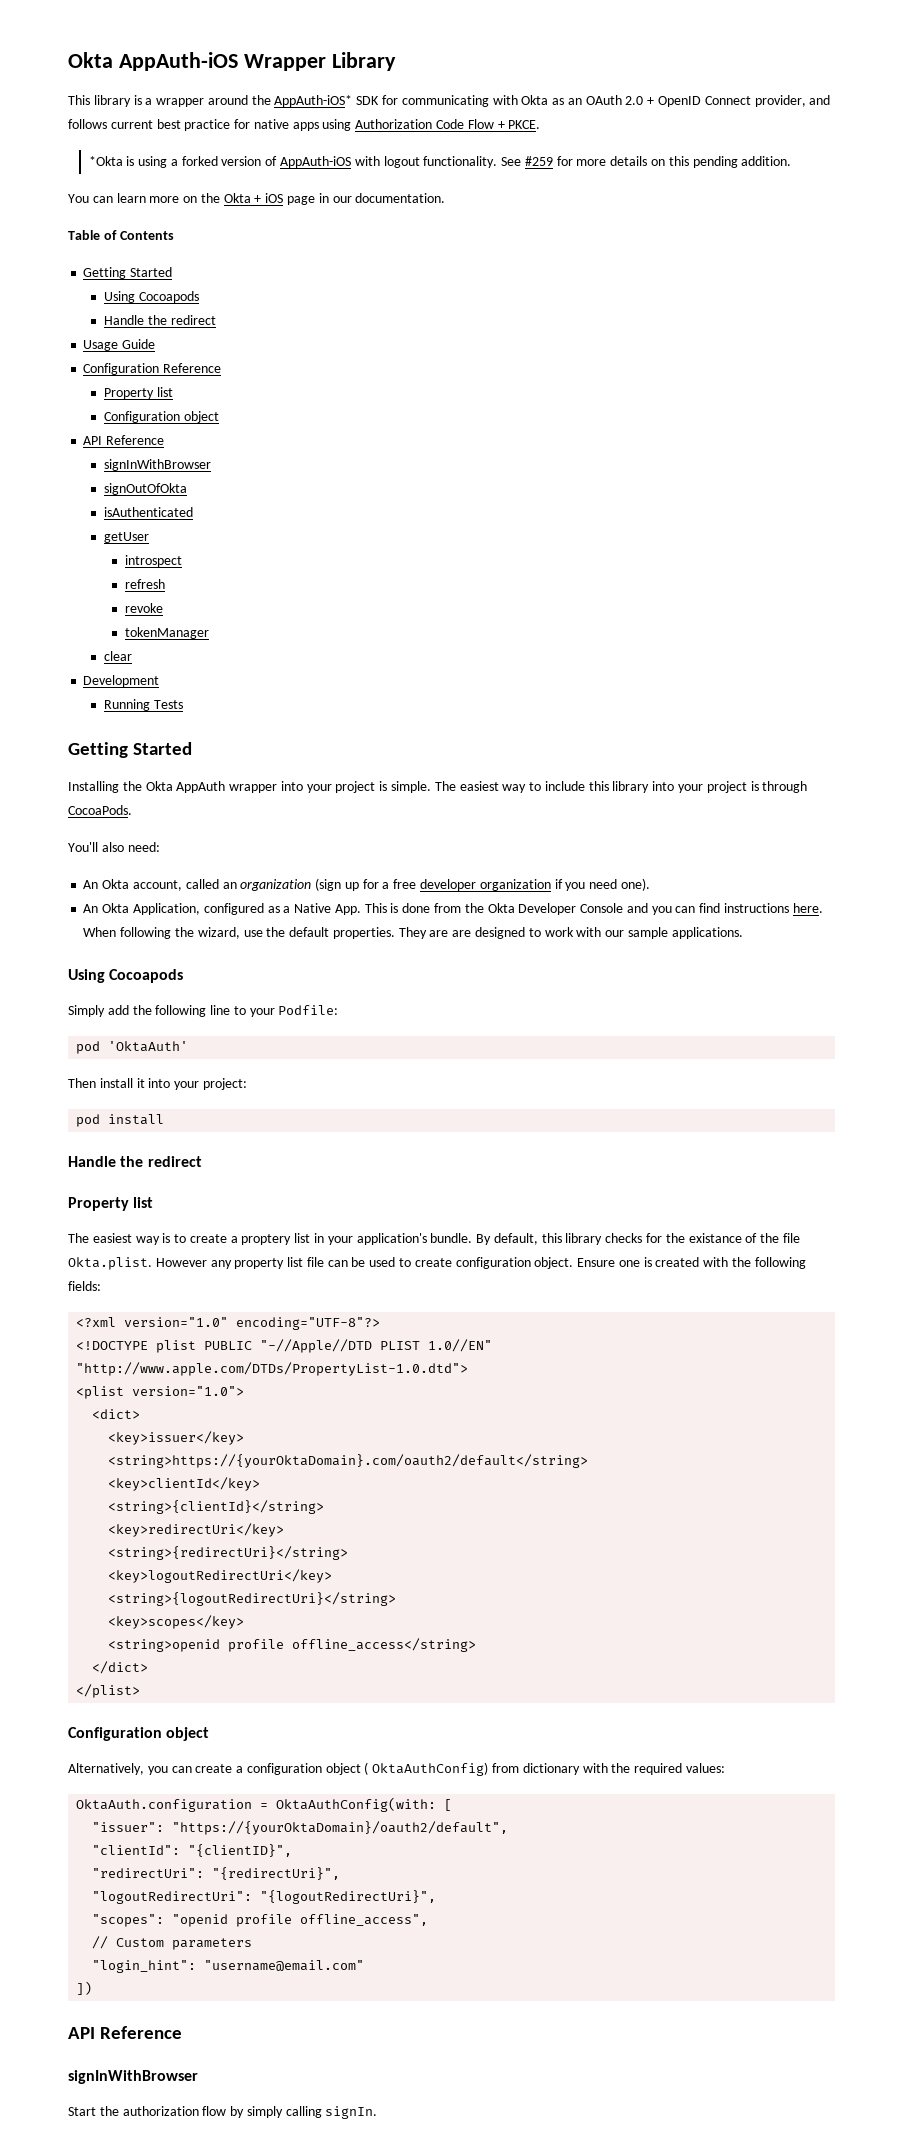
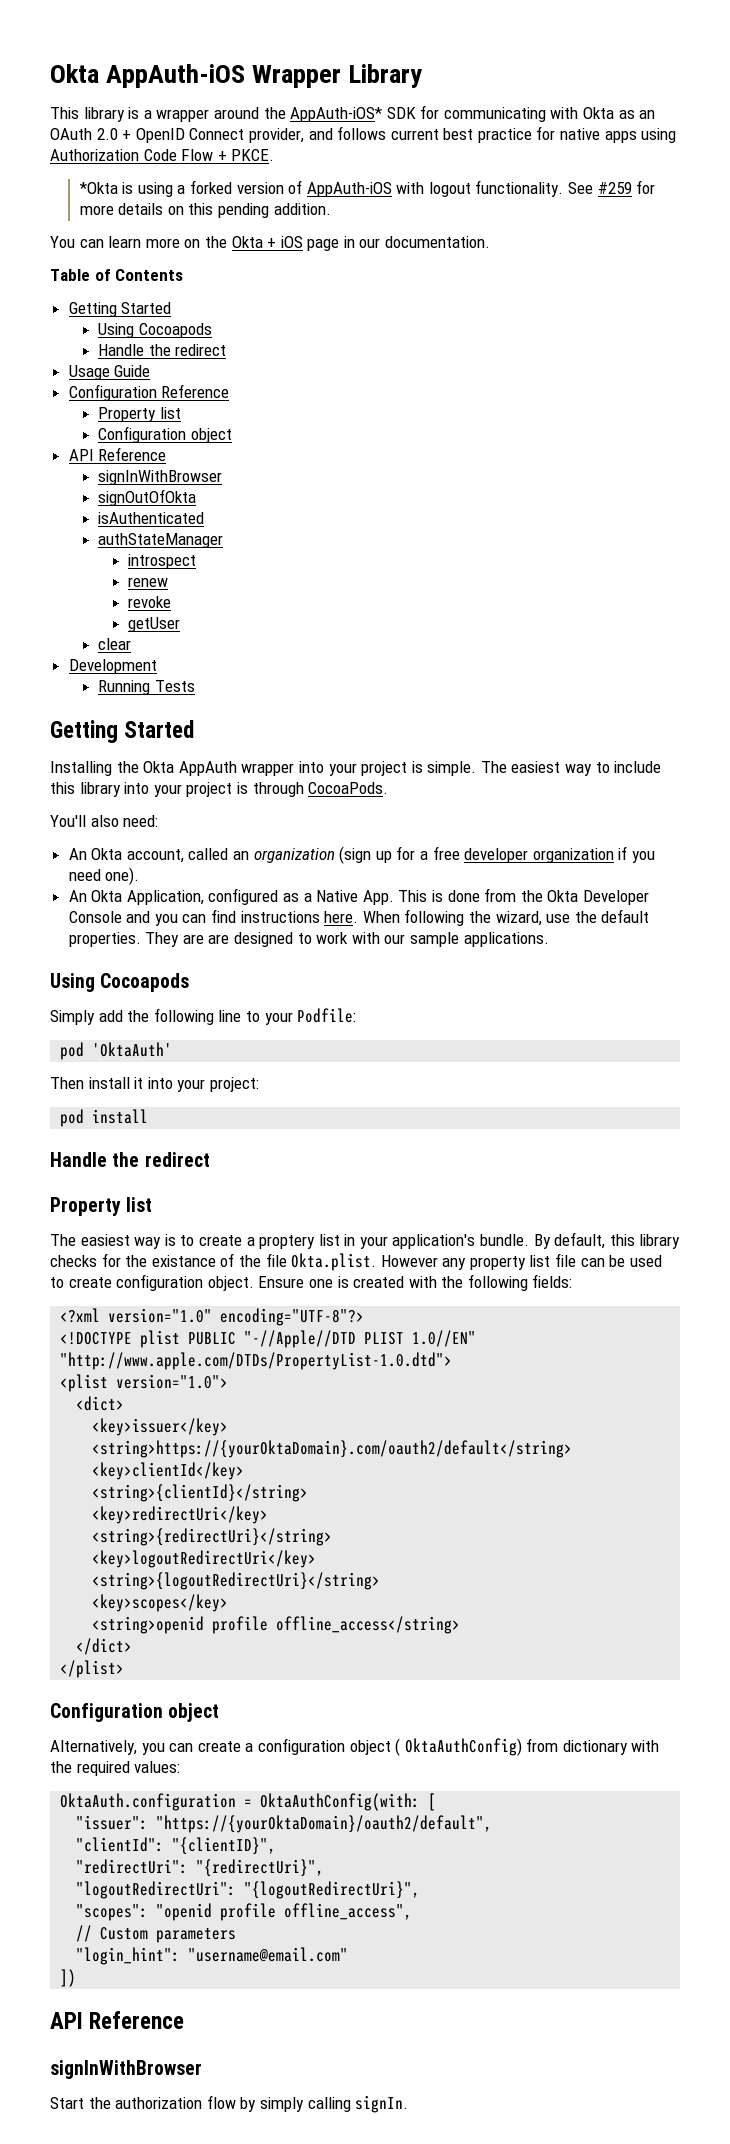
- getUser
+ authStateManager
- refresh
+ renew
- tokenManager
+ getUser

